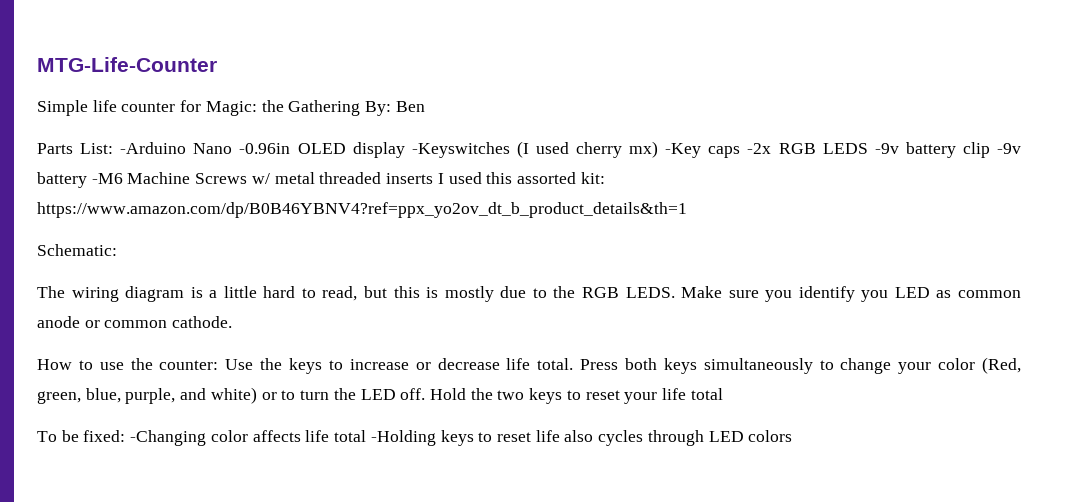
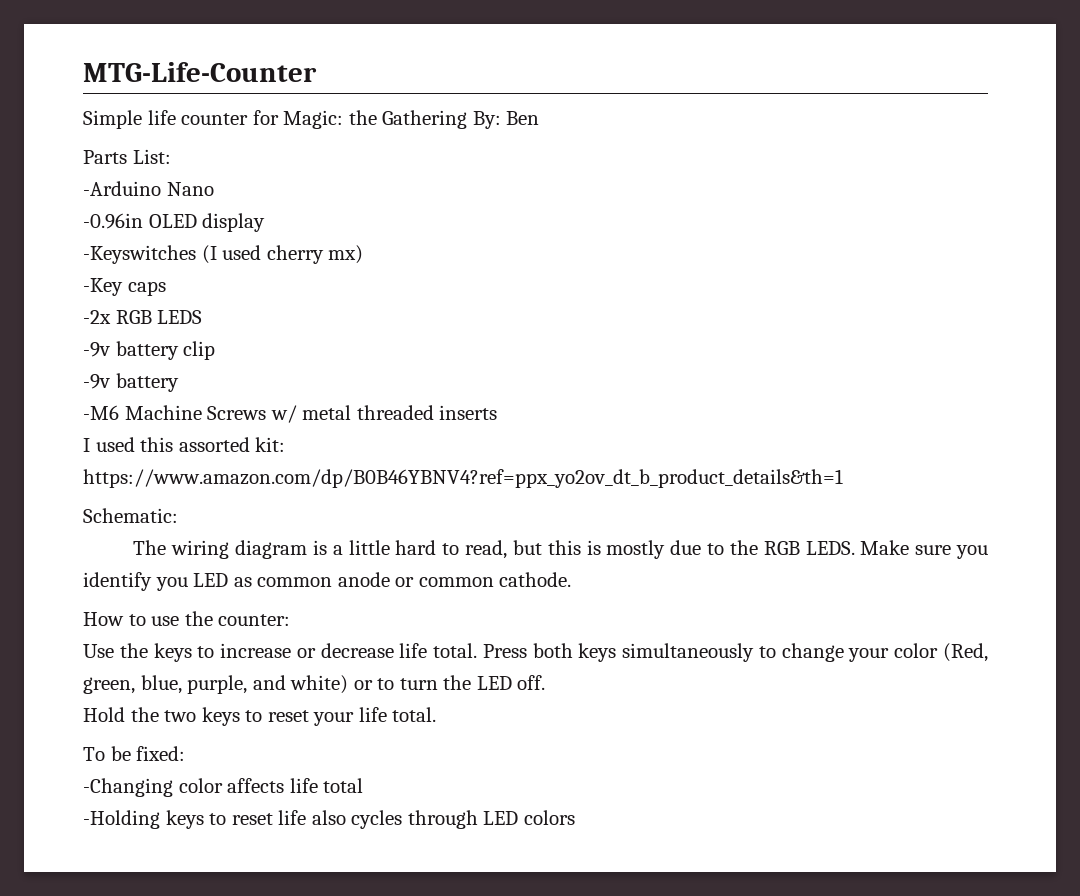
- Parts List: -Arduino Nano -0.96in OLED display -Keyswitches (I used cherry mx) -Key caps -2x RGB LEDS -9v battery clip -9v battery -M6 Machine Screws w/ metal threaded inserts I used this assorted kit: https://www.amazon.com/dp/B0B46YBNV4?ref=ppx_yo2ov_dt_b_product_details&th=1
+ Parts List:
+ -Arduino Nano
+ -0.96in OLED display
+ -Keyswitches (I used cherry mx)
+ -Key caps
+ -2x RGB LEDS
+ -9v battery clip
+ -9v battery
+ -M6 Machine Screws w/ metal threaded inserts
+ I used this assorted kit: https://www.amazon.com/dp/B0B46YBNV4?ref=ppx_yo2ov_dt_b_product_details&th=1
- How to use the counter: Use the keys to increase or decrease life total.
+ How to use the counter:
+ Use the keys to increase or decrease life total.
- Press both keys simultaneously to change your color (Red, green, blue, purple, and white) or to turn the LED off. Hold the two keys to reset your life total
+ Press both keys simultaneously to change your color (Red, green, blue, purple, and white) or to turn the LED off.
+ Hold the two keys to reset your life total.
- To be fixed: -Changing color affects life total -Holding keys to reset life also cycles through LED colors
+ To be fixed:
+ -Changing color affects life total
+ -Holding keys to reset life also cycles through LED colors

